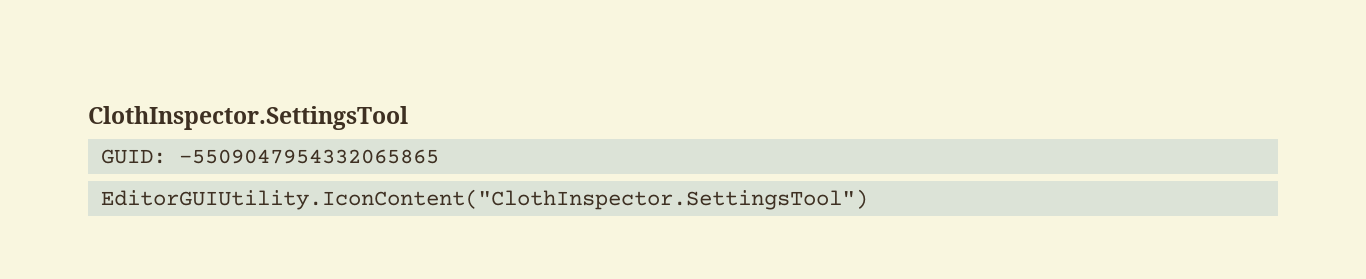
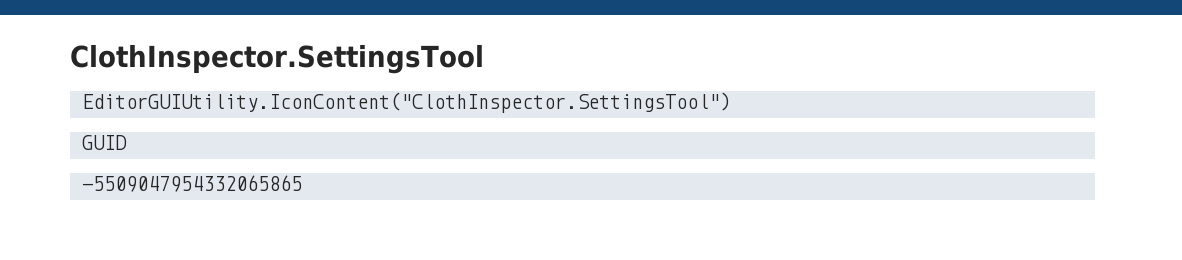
- GUID: -5509047954332065865
+ EditorGUIUtility.IconContent("ClothInspector.SettingsTool")
+ GUID
+ -5509047954332065865
- EditorGUIUtility.IconContent("ClothInspector.SettingsTool")

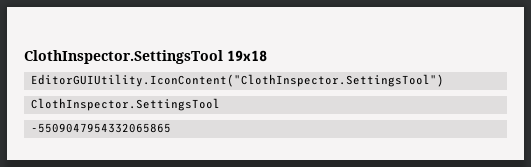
- ClothInspector.SettingsTool
+ ClothInspector.SettingsTool 19x18
  EditorGUIUtility.IconContent("ClothInspector.SettingsTool")
- GUID
+ ClothInspector.SettingsTool

